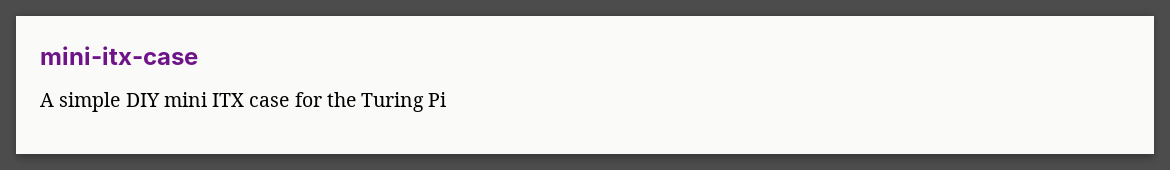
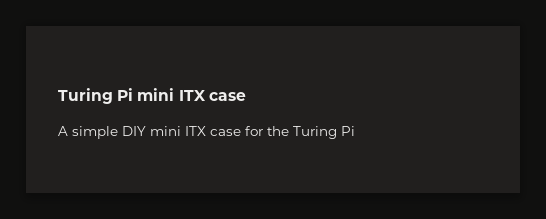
- mini-itx-case
+ Turing Pi mini ITX case

